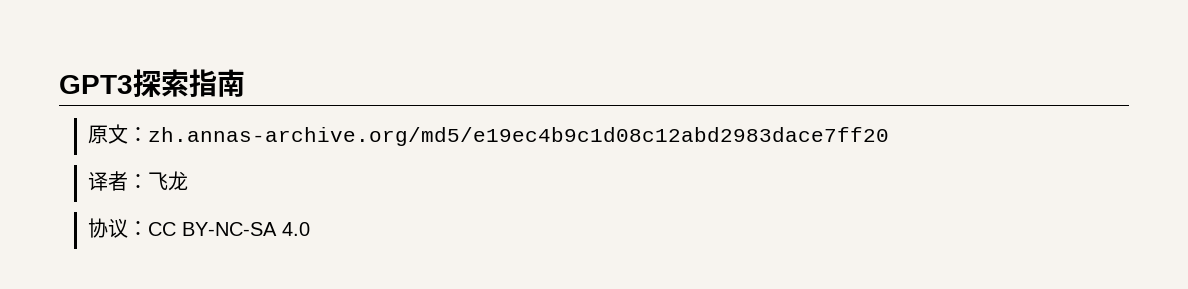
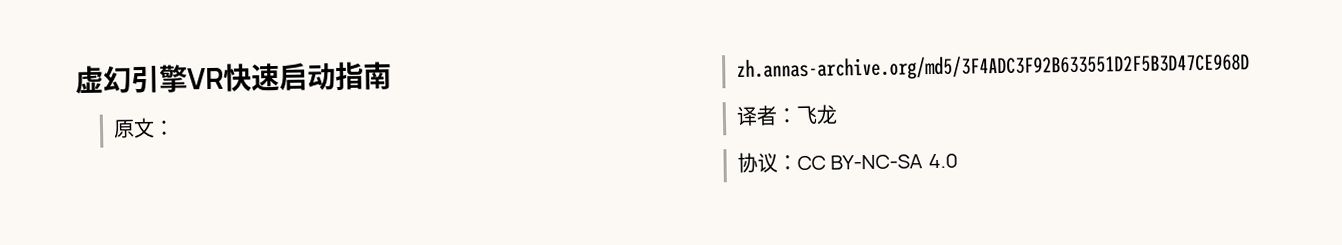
- GPT3探索指南
+ 虚幻引擎VR快速启动指南
- 原文：zh.annas-archive.org/md5/e19ec4b9c1d08c12abd2983dace7ff20
+ 原文：zh.annas-archive.org/md5/3F4ADC3F92B633551D2F5B3D47CE968D

